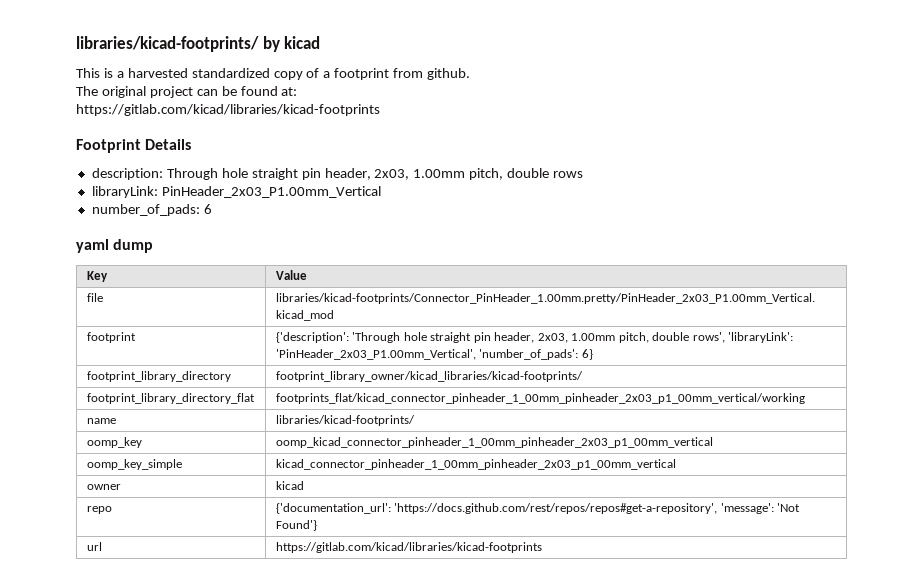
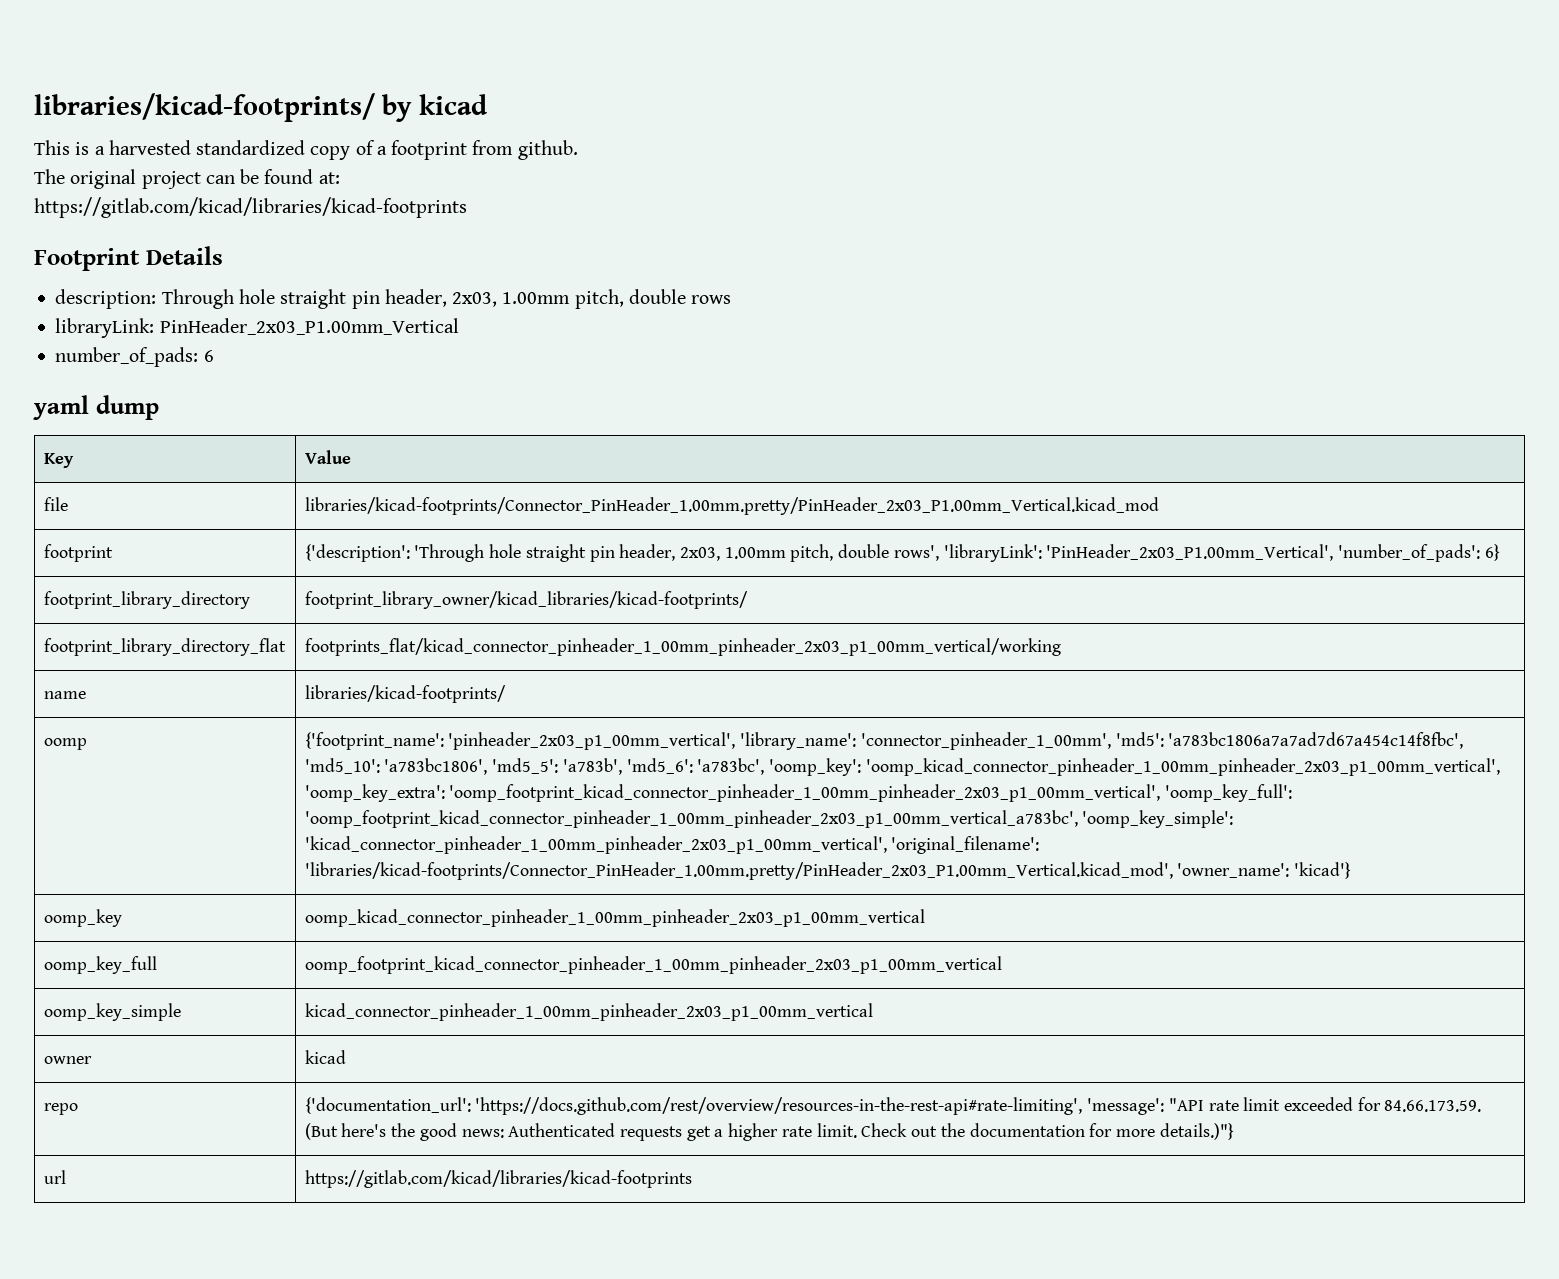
+ oomp | {'footprint_name': 'pinheader_2x03_p1_00mm_vertical', 'library_name': 'connector_pinheader_1_00mm', 'md5': 'a783bc1806a7a7ad7d67a454c14f8fbc', 'md5_10': 'a783bc1806', 'md5_5': 'a783b', 'md5_6': 'a783bc', 'oomp_key': 'oomp_kicad_connector_pinheader_1_00mm_pinheader_2x03_p1_00mm_vertical', 'oomp_key_extra': 'oomp_footprint_kicad_connector_pinheader_1_00mm_pinheader_2x03_p1_00mm_vertical', 'oomp_key_full': 'oomp_footprint_kicad_connector_pinheader_1_00mm_pinheader_2x03_p1_00mm_vertical_a783bc', 'oomp_key_simple': 'kicad_connector_pinheader_1_00mm_pinheader_2x03_p1_00mm_vertical', 'original_filename': 'libraries/kicad-footprints/Connector_PinHeader_1.00mm.pretty/PinHeader_2x03_P1.00mm_Vertical.kicad_mod', 'owner_name': 'kicad'}
+ oomp_key_full | oomp_footprint_kicad_connector_pinheader_1_00mm_pinheader_2x03_p1_00mm_vertical
- repo | {'documentation_url': 'https://docs.github.com/rest/repos/repos#get-a-repository', 'message': 'Not Found'}
+ repo | {'documentation_url': 'https://docs.github.com/rest/overview/resources-in-the-rest-api#rate-limiting', 'message': "API rate limit exceeded for 84.66.173.59. (But here's the good news: Authenticated requests get a higher rate limit. Check out the documentation for more details.)"}

